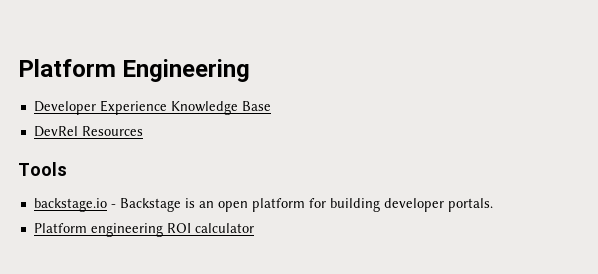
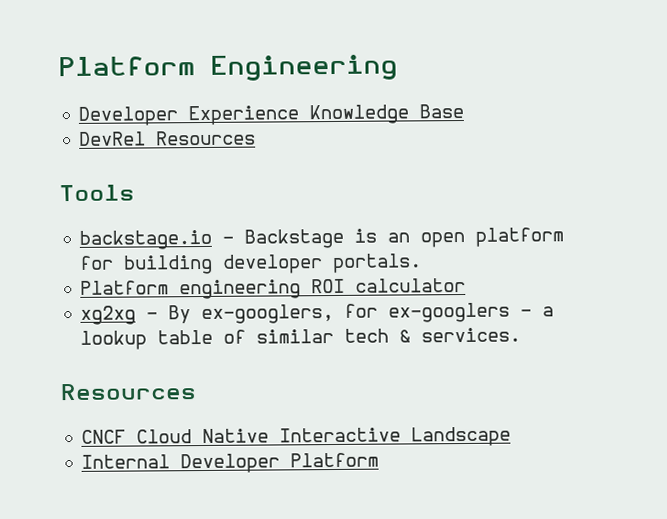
+ xg2xg - By ex-googlers, for ex-googlers - a lookup table of similar tech & services.
+ Resources
+ CNCF Cloud Native Interactive Landscape
+ Internal Developer Platform

